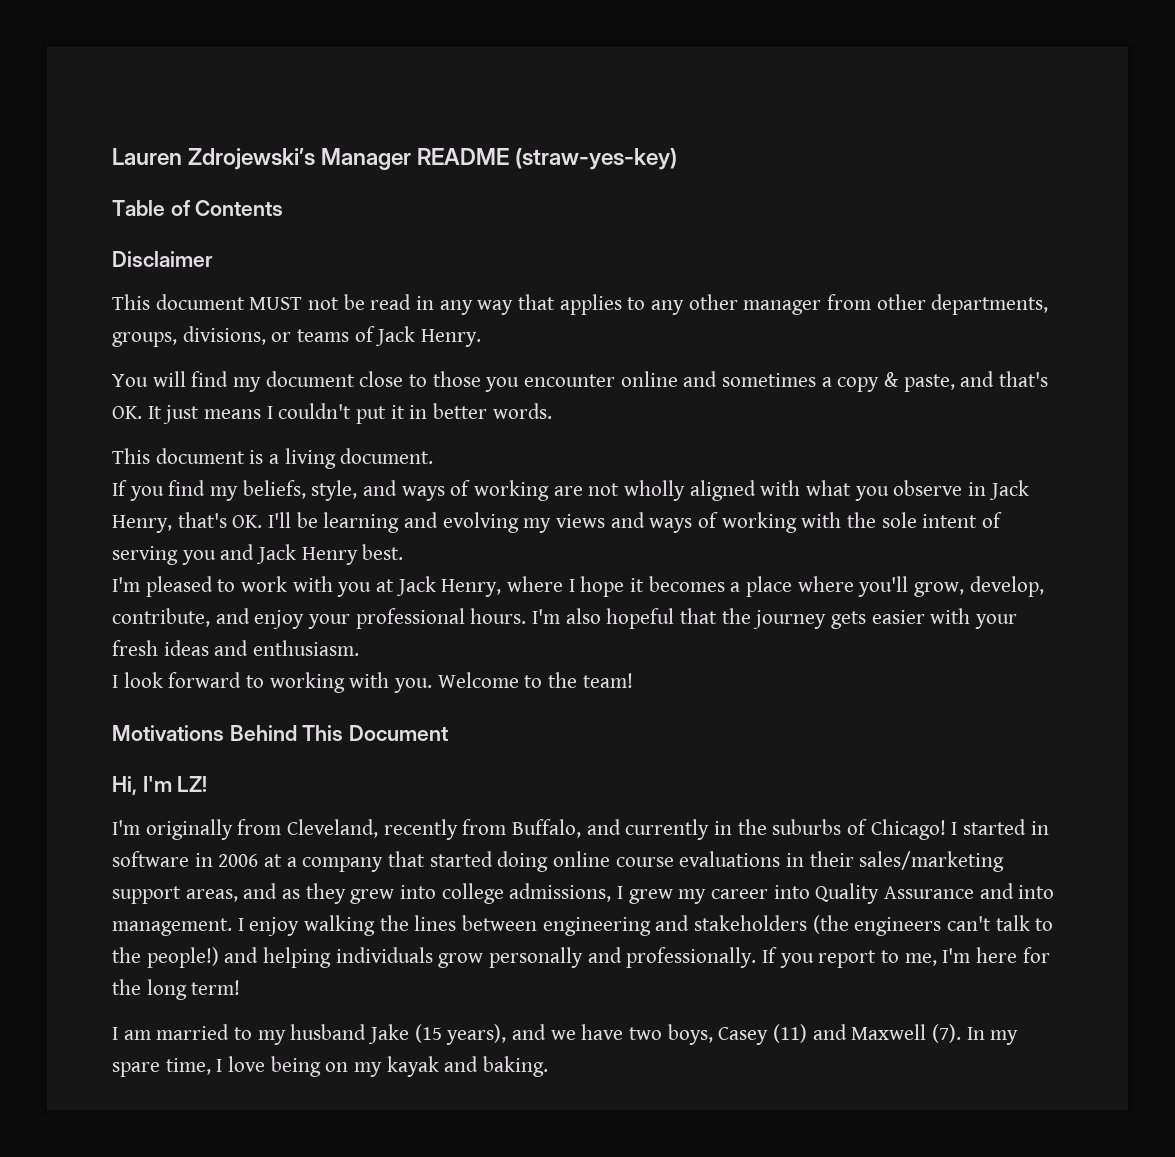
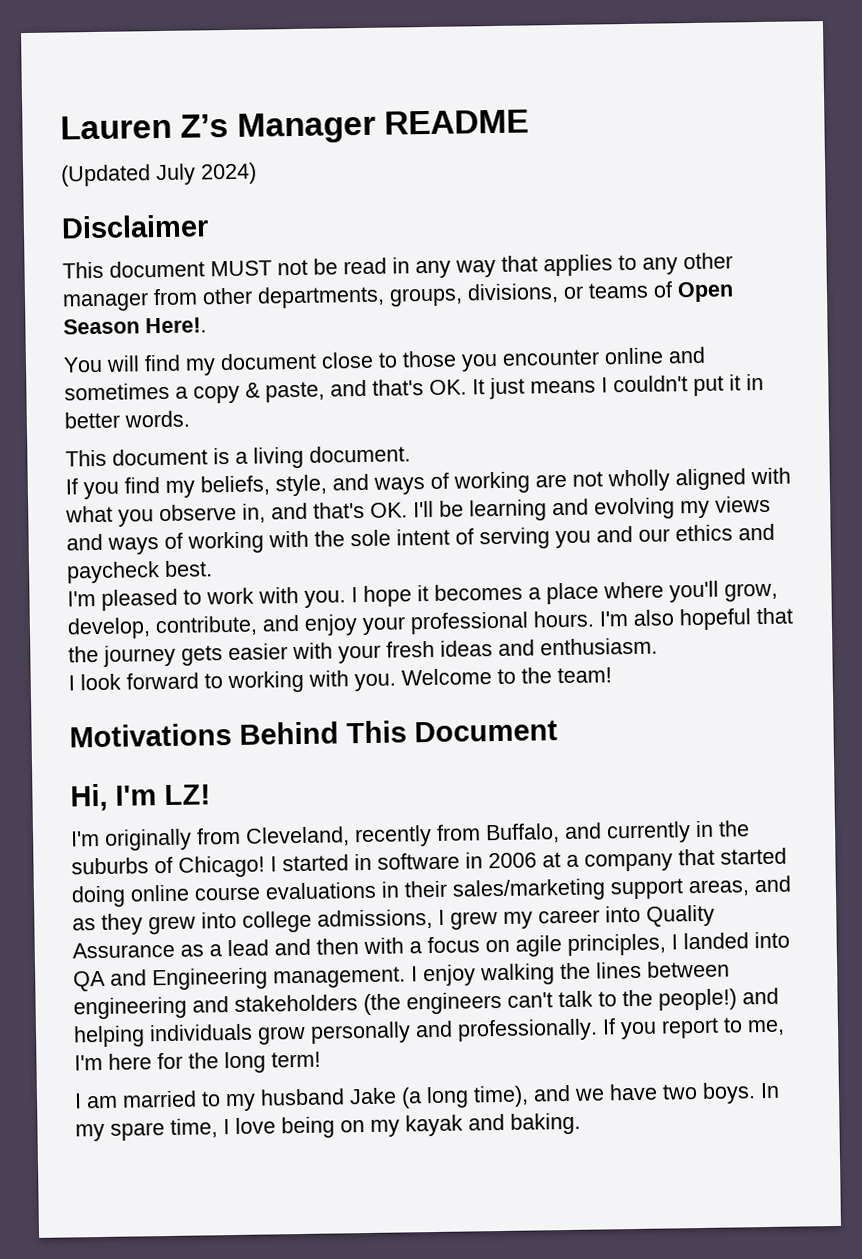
- Lauren Zdrojewski’s Manager README (straw-yes-key)
- Table of Contents
+ Lauren Z’s Manager README
+ (Updated July 2024)
- This document MUST not be read in any way that applies to any other manager from other departments, groups, divisions, or teams of Jack Henry.
+ This document MUST not be read in any way that applies to any other manager from other departments, groups, divisions, or teams of Open Season Here!.
- If you find my beliefs, style, and ways of working are not wholly aligned with what you observe in Jack Henry, that's OK. I'll be learning and evolving my views and ways of working with the sole intent of serving you and Jack Henry best.
+ If you find my beliefs, style, and ways of working are not wholly aligned with what you observe in, and that's OK. I'll be learning and evolving my views and ways of working with the sole intent of serving you and our ethics and paycheck best.
- I'm pleased to work with you at Jack Henry, where I hope it becomes a place where you'll grow, develop, contribute, and enjoy your professional hours.
+ I'm pleased to work with you. I hope it becomes a place where you'll grow, develop, contribute, and enjoy your professional hours.
- I started in software in 2006 at a company that started doing online course evaluations in their sales/marketing support areas, and as they grew into college admissions, I grew my career into Quality Assurance and into management.
+ I started in software in 2006 at a company that started doing online course evaluations in their sales/marketing support areas, and as they grew into college admissions, I grew my career into Quality Assurance as a lead and then with a focus on agile principles, I landed into QA and Engineering management.
- I am married to my husband Jake (15 years), and we have two boys, Casey (11) and Maxwell (7).
+ I am married to my husband Jake (a long time), and we have two boys.

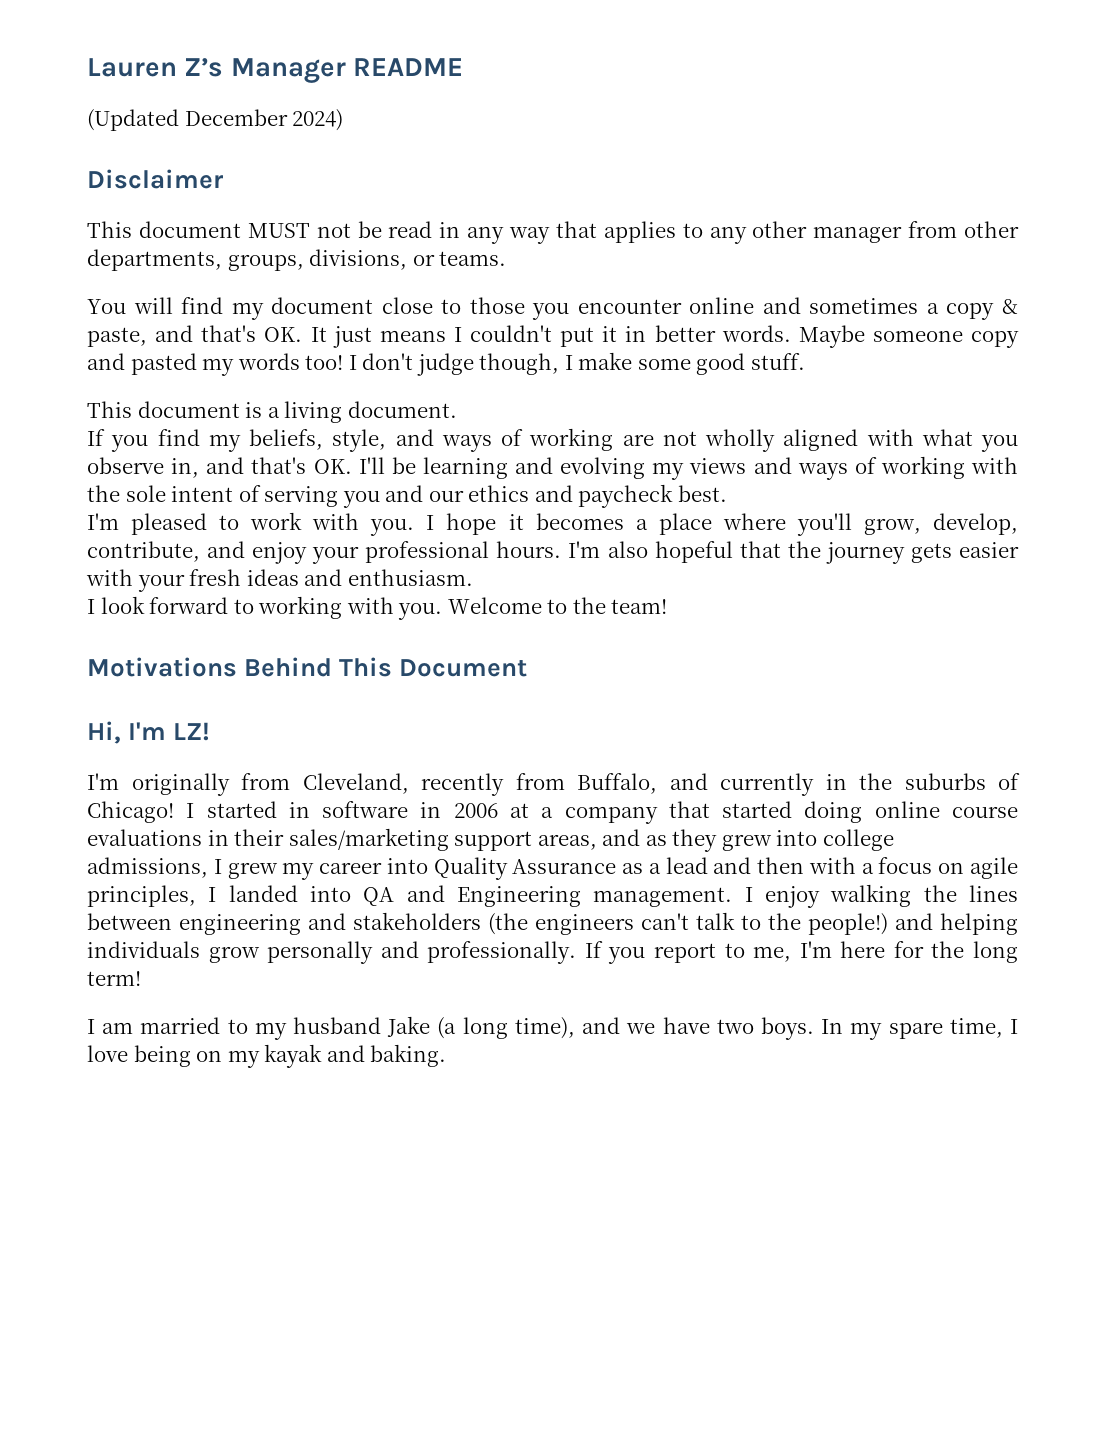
- (Updated July 2024)
+ (Updated December 2024)
- This document MUST not be read in any way that applies to any other manager from other departments, groups, divisions, or teams of Open Season Here!.
+ This document MUST not be read in any way that applies to any other manager from other departments, groups, divisions, or teams.
+ Maybe someone copy and pasted my words too! I don't judge though, I make some good stuff.

